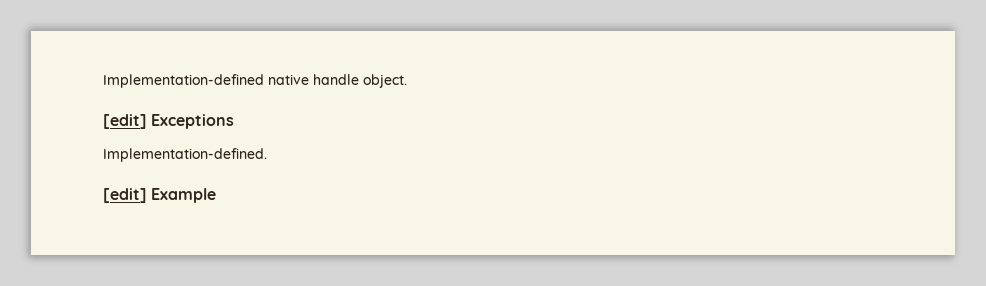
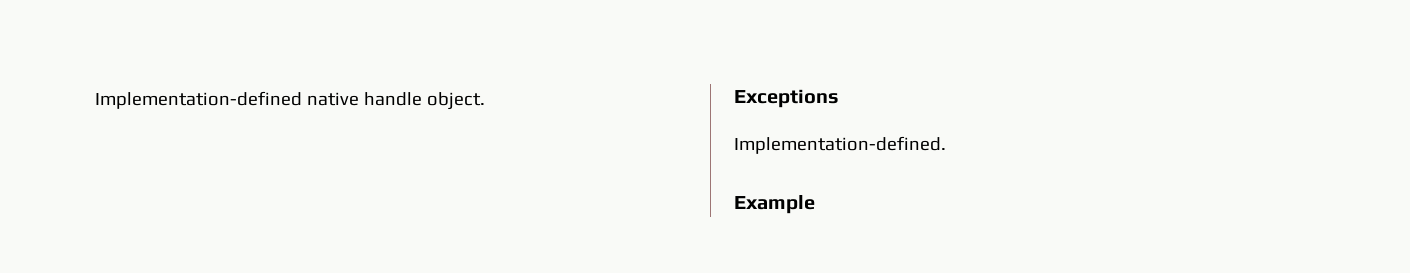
- [edit] Exceptions
+ Exceptions
- [edit] Example
+ Example

